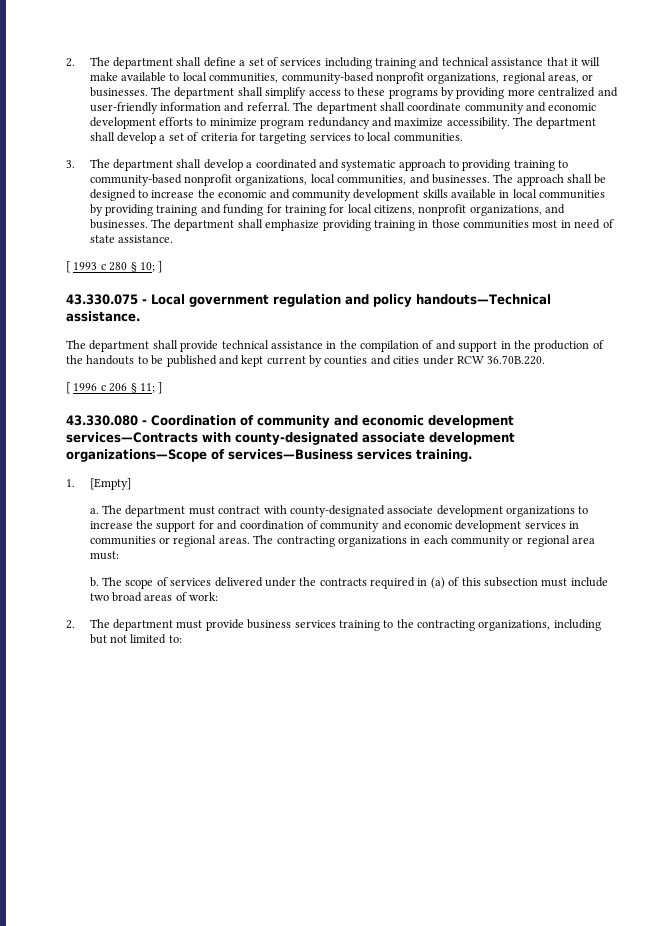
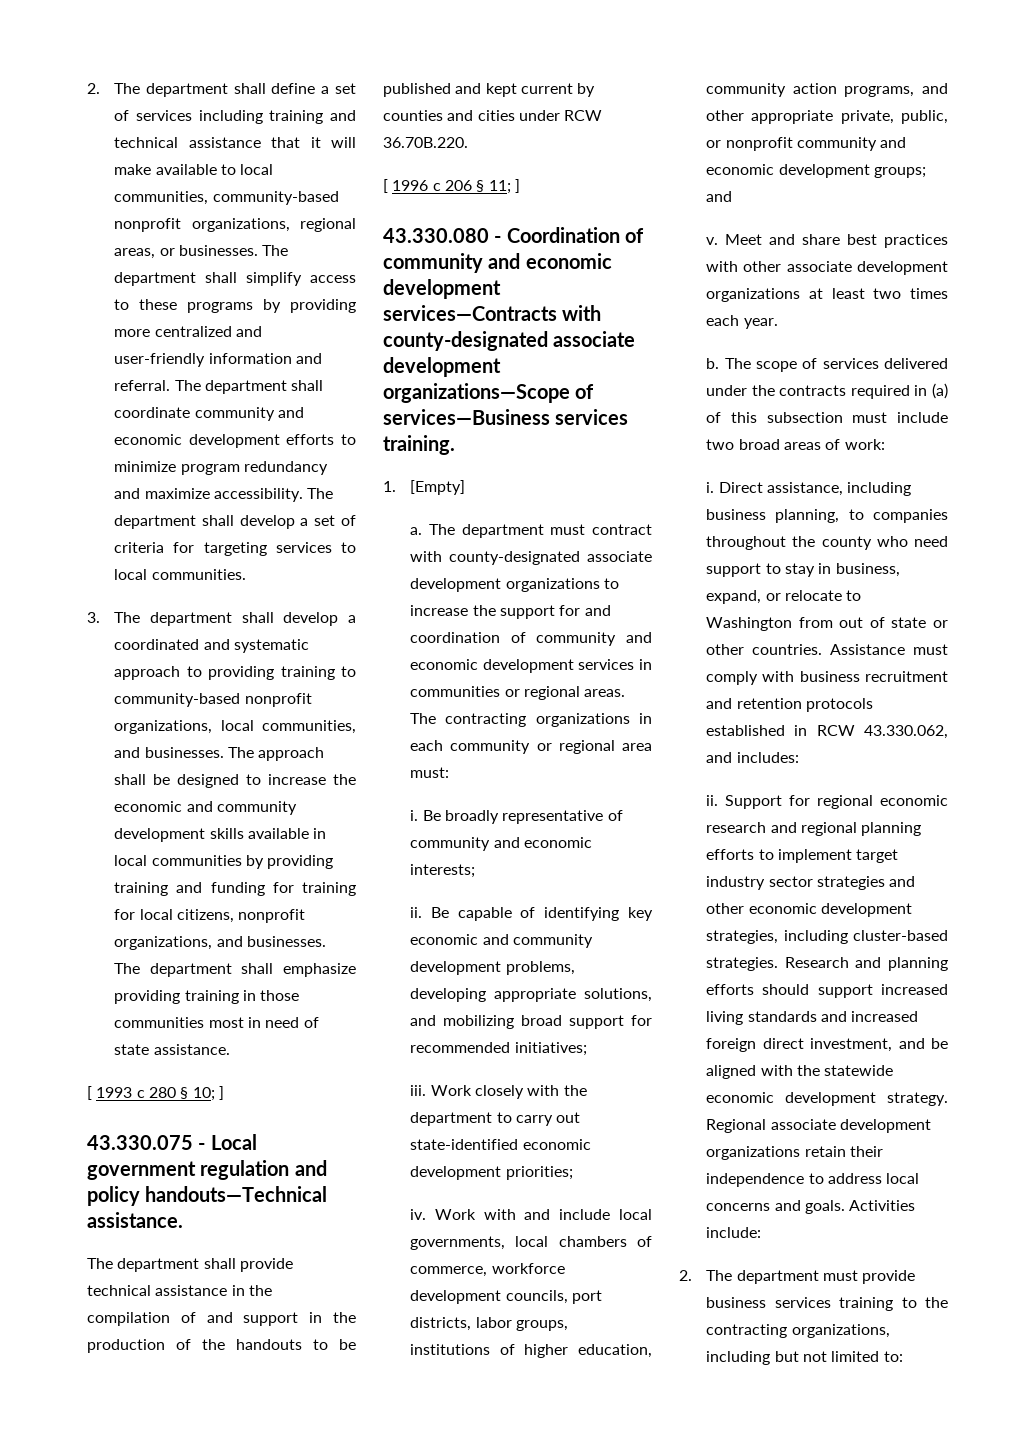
+ i. Be broadly representative of community and economic interests;
+ ii. Be capable of identifying key economic and community development problems, developing appropriate solutions, and mobilizing broad support for recommended initiatives;
+ iii. Work closely with the department to carry out state-identified economic development priorities;
+ iv. Work with and include local governments, local chambers of commerce, workforce development councils, port districts, labor groups, institutions of higher education, community action programs, and other appropriate private, public, or nonprofit community and economic development groups; and
+ v. Meet and share best practices with other associate development organizations at least two times each year.
+ i. Direct assistance, including business planning, to companies throughout the county who need support to stay in business, expand, or relocate to Washington from out of state or other countries. Assistance must comply with business recruitment and retention protocols established in RCW 43.330.062, and includes:
+ ii. Support for regional economic research and regional planning efforts to implement target industry sector strategies and other economic development strategies, including cluster-based strategies. Research and planning efforts should support increased living standards and increased foreign direct investment, and be aligned with the statewide economic development strategy. Regional associate development organizations retain their independence to address local concerns and goals. Activities include:

